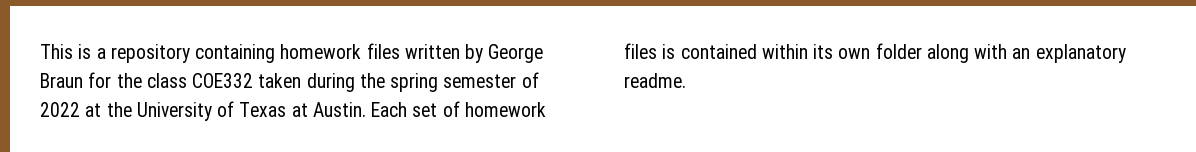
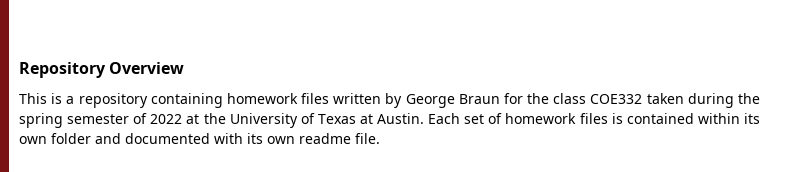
+ Repository Overview
- Each set of homework files is contained within its own folder along with an explanatory readme.
+ Each set of homework files is contained within its own folder and documented with its own readme file.

